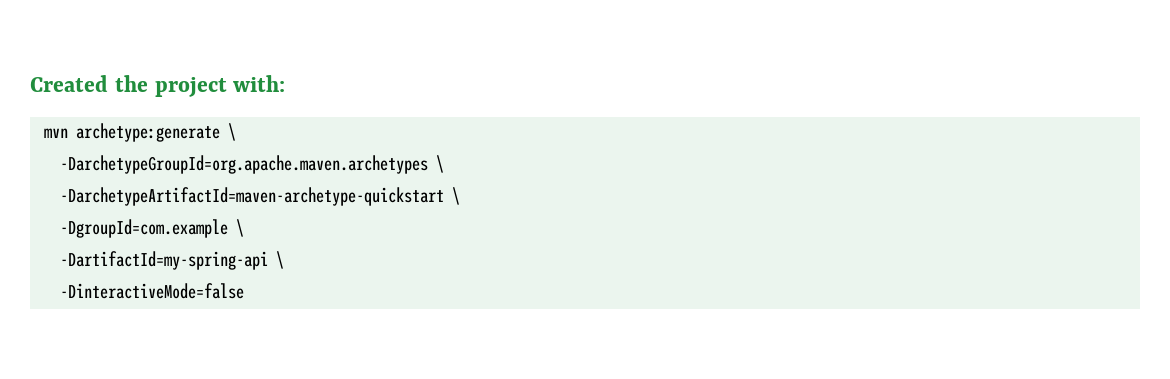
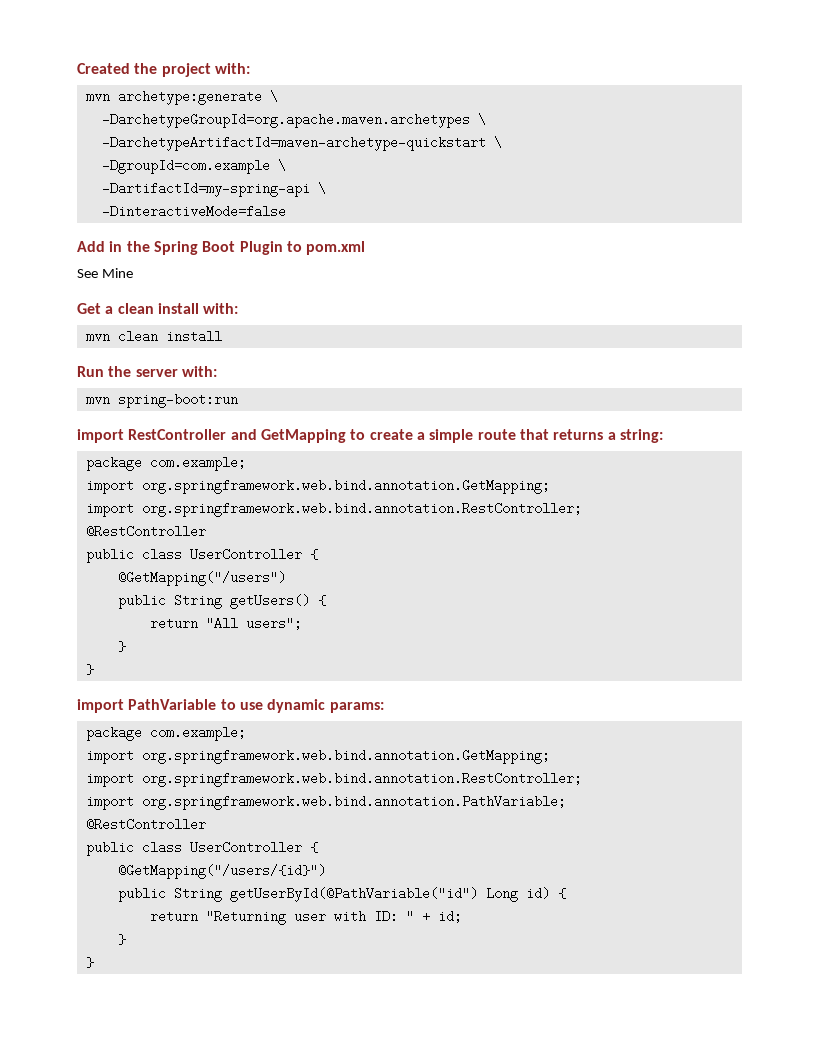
+ Add in the Spring Boot Plugin to pom.xml
+ See Mine
+ Get a clean install with:
+ mvn clean install
+ Run the server with:
+ mvn spring-boot:run
+ import RestController and GetMapping to create a simple route that returns a string:
+ package com.example;
+ import org.springframework.web.bind.annotation.GetMapping;
+ import org.springframework.web.bind.annotation.RestController;
+ @RestController
+ public class UserController {
+ @GetMapping("/users")
+ public String getUsers() {
+ return "All users";
+ }
+ }
+ import PathVariable to use dynamic params:
+ package com.example;
+ import org.springframework.web.bind.annotation.GetMapping;
+ import org.springframework.web.bind.annotation.RestController;
+ import org.springframework.web.bind.annotation.PathVariable;
+ @RestController
+ public class UserController {
+ @GetMapping("/users/{id}")
+ public String getUserById(@PathVariable("id") Long id) {
+ return "Returning user with ID: " + id;
+ }
+ }

